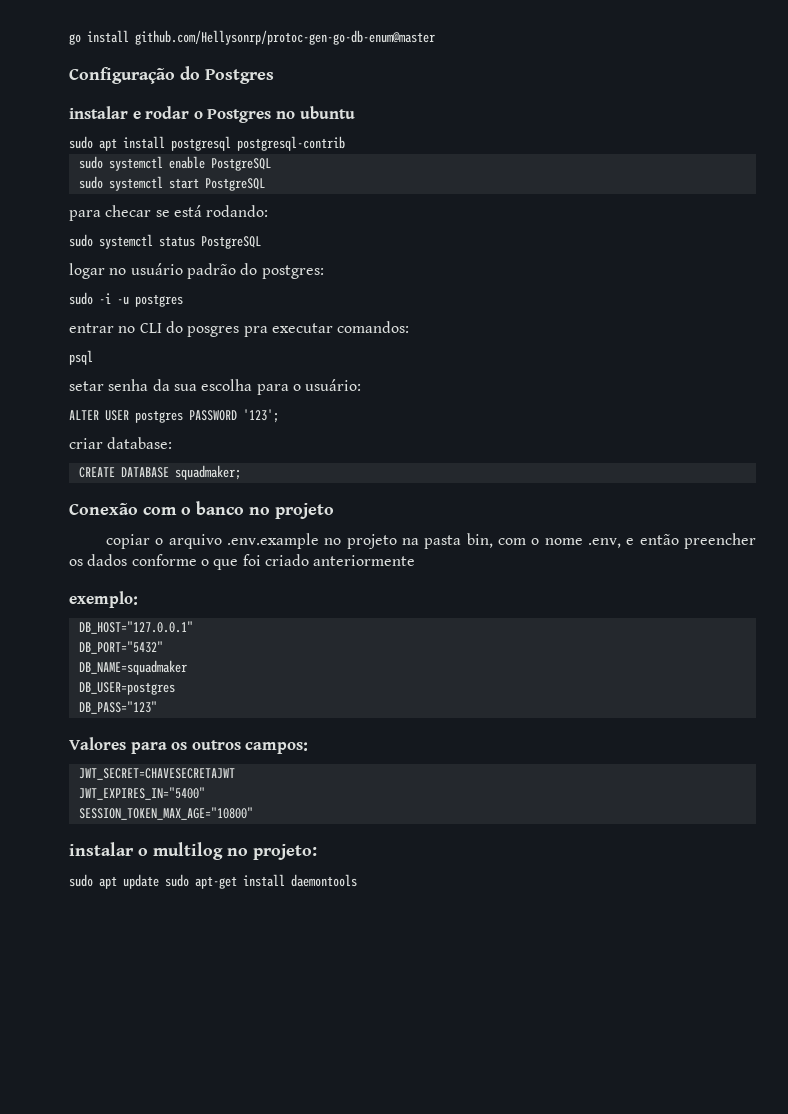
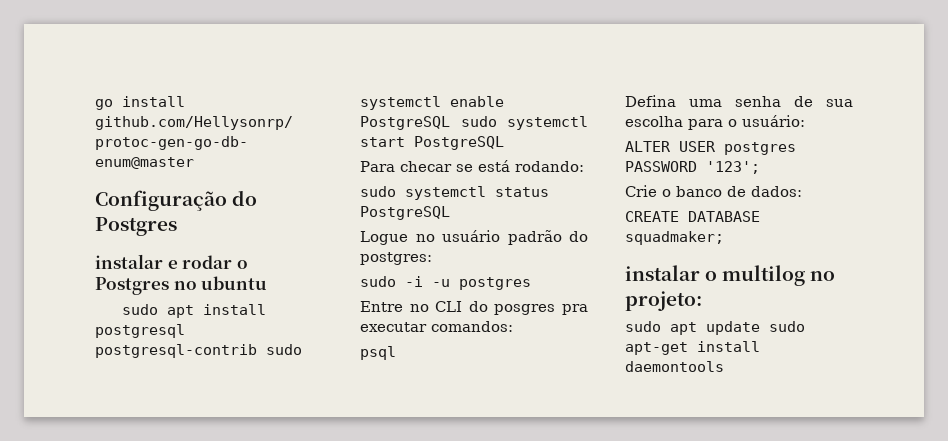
- sudo apt install postgresql postgresql-contrib
- sudo systemctl enable PostgreSQL
- sudo systemctl start PostgreSQL
+ sudo apt install postgresql postgresql-contrib sudo systemctl enable PostgreSQL sudo systemctl start PostgreSQL
- para checar se está rodando:
+ Para checar se está rodando:
- logar no usuário padrão do postgres:
+ Logue no usuário padrão do postgres:
- entrar no CLI do posgres pra executar comandos:
+ Entre no CLI do posgres pra executar comandos:
- setar senha da sua escolha para o usuário:
+ Defina uma senha de sua escolha para o usuário:
- criar database:
+ Crie o banco de dados:
  CREATE DATABASE squadmaker;
- Conexão com o banco no projeto
- copiar o arquivo .env.example no projeto na pasta bin, com o nome .env, e então preencher os dados conforme o que foi criado anteriormente
- exemplo:
- DB_HOST="127.0.0.1"
- DB_PORT="5432"
- DB_NAME=squadmaker
- DB_USER=postgres
- DB_PASS="123"
- Valores para os outros campos:
- JWT_SECRET=CHAVESECRETAJWT
- JWT_EXPIRES_IN="5400"
- SESSION_TOKEN_MAX_AGE="10800"

